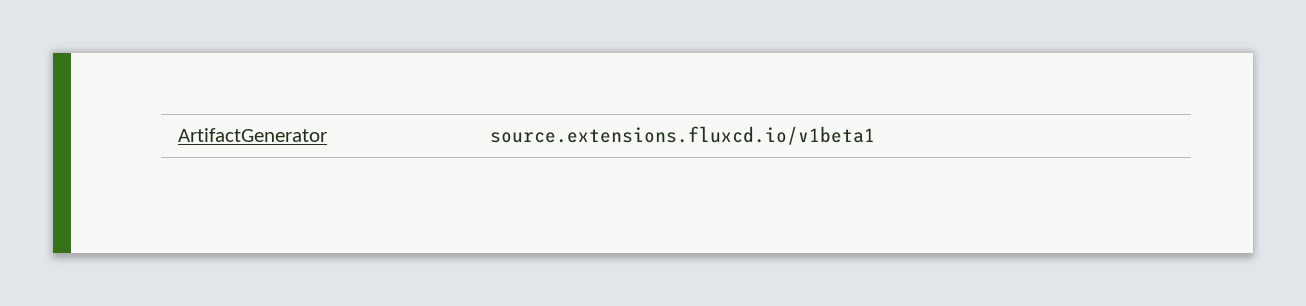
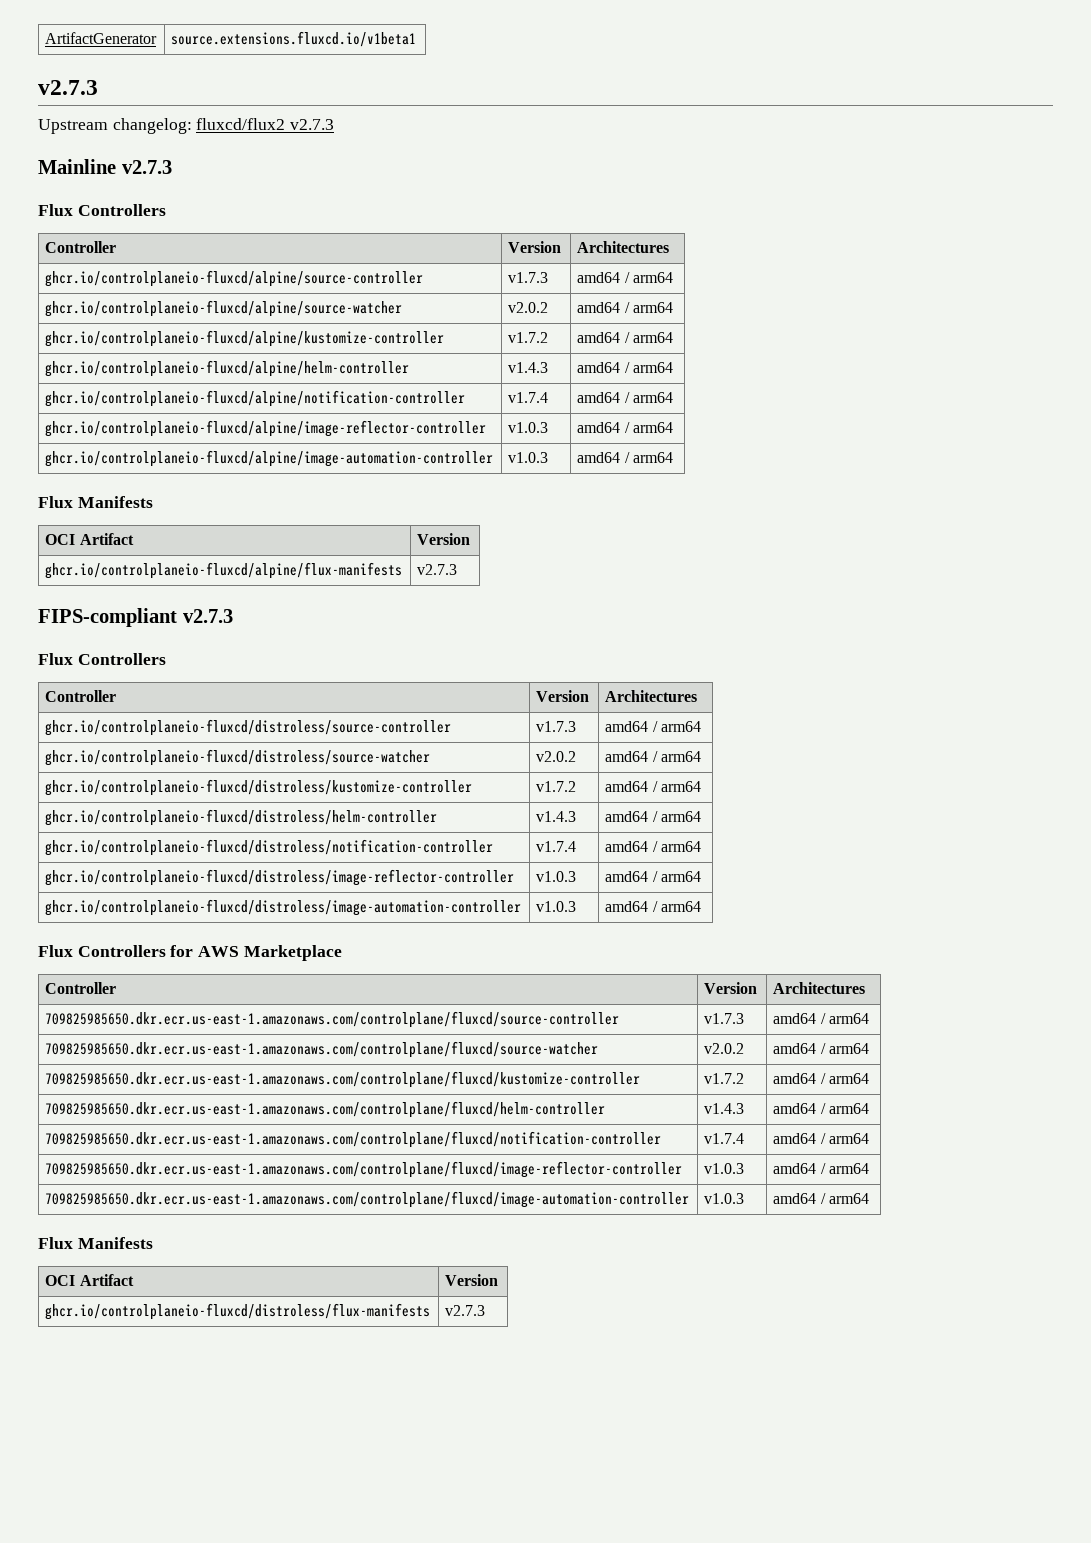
  ArtifactGenerator | source.extensions.fluxcd.io/v1beta1
+ v2.7.3
+ Upstream changelog: fluxcd/flux2 v2.7.3
+ Mainline v2.7.3
+ Flux Controllers
+ Controller | Version | Architectures
+ ghcr.io/controlplaneio-fluxcd/alpine/source-controller | v1.7.3 | amd64 / arm64
+ ghcr.io/controlplaneio-fluxcd/alpine/source-watcher | v2.0.2 | amd64 / arm64
+ ghcr.io/controlplaneio-fluxcd/alpine/kustomize-controller | v1.7.2 | amd64 / arm64
+ ghcr.io/controlplaneio-fluxcd/alpine/helm-controller | v1.4.3 | amd64 / arm64
+ ghcr.io/controlplaneio-fluxcd/alpine/notification-controller | v1.7.4 | amd64 / arm64
+ ghcr.io/controlplaneio-fluxcd/alpine/image-reflector-controller | v1.0.3 | amd64 / arm64
+ ghcr.io/controlplaneio-fluxcd/alpine/image-automation-controller | v1.0.3 | amd64 / arm64
+ Flux Manifests
+ OCI Artifact | Version
+ ghcr.io/controlplaneio-fluxcd/alpine/flux-manifests | v2.7.3
+ FIPS-compliant v2.7.3
+ Flux Controllers
+ Controller | Version | Architectures
+ ghcr.io/controlplaneio-fluxcd/distroless/source-controller | v1.7.3 | amd64 / arm64
+ ghcr.io/controlplaneio-fluxcd/distroless/source-watcher | v2.0.2 | amd64 / arm64
+ ghcr.io/controlplaneio-fluxcd/distroless/kustomize-controller | v1.7.2 | amd64 / arm64
+ ghcr.io/controlplaneio-fluxcd/distroless/helm-controller | v1.4.3 | amd64 / arm64
+ ghcr.io/controlplaneio-fluxcd/distroless/notification-controller | v1.7.4 | amd64 / arm64
+ ghcr.io/controlplaneio-fluxcd/distroless/image-reflector-controller | v1.0.3 | amd64 / arm64
+ ghcr.io/controlplaneio-fluxcd/distroless/image-automation-controller | v1.0.3 | amd64 / arm64
+ Flux Controllers for AWS Marketplace
+ Controller | Version | Architectures
+ 709825985650.dkr.ecr.us-east-1.amazonaws.com/controlplane/fluxcd/source-controller | v1.7.3 | amd64 / arm64
+ 709825985650.dkr.ecr.us-east-1.amazonaws.com/controlplane/fluxcd/source-watcher | v2.0.2 | amd64 / arm64
+ 709825985650.dkr.ecr.us-east-1.amazonaws.com/controlplane/fluxcd/kustomize-controller | v1.7.2 | amd64 / arm64
+ 709825985650.dkr.ecr.us-east-1.amazonaws.com/controlplane/fluxcd/helm-controller | v1.4.3 | amd64 / arm64
+ 709825985650.dkr.ecr.us-east-1.amazonaws.com/controlplane/fluxcd/notification-controller | v1.7.4 | amd64 / arm64
+ 709825985650.dkr.ecr.us-east-1.amazonaws.com/controlplane/fluxcd/image-reflector-controller | v1.0.3 | amd64 / arm64
+ 709825985650.dkr.ecr.us-east-1.amazonaws.com/controlplane/fluxcd/image-automation-controller | v1.0.3 | amd64 / arm64
+ Flux Manifests
+ OCI Artifact | Version
+ ghcr.io/controlplaneio-fluxcd/distroless/flux-manifests | v2.7.3

